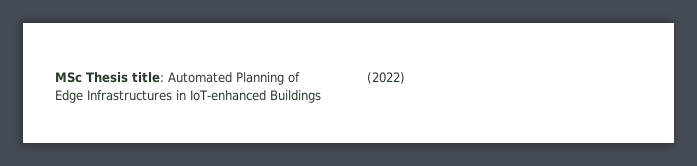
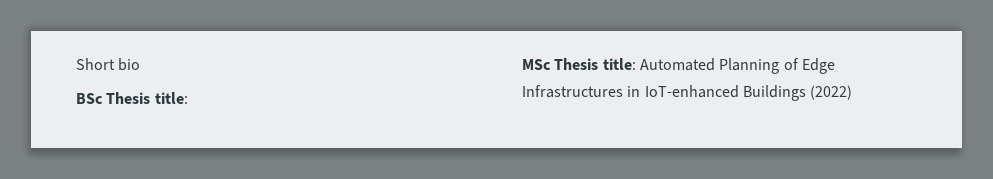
+ Short bio
+ BSc Thesis title:

